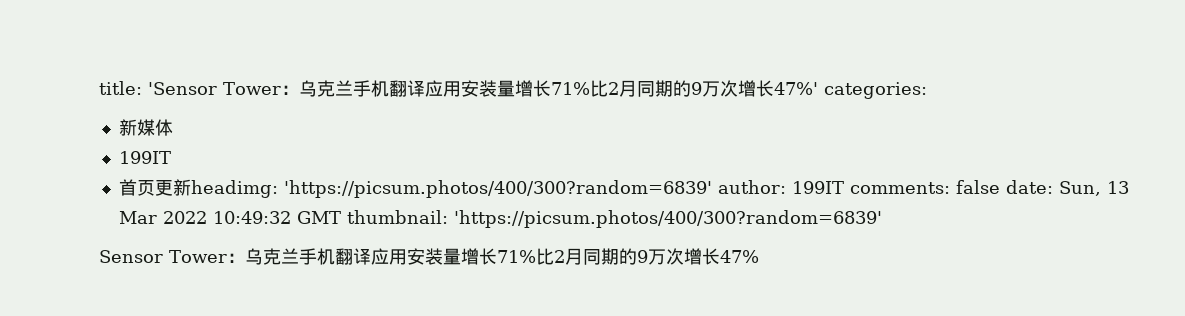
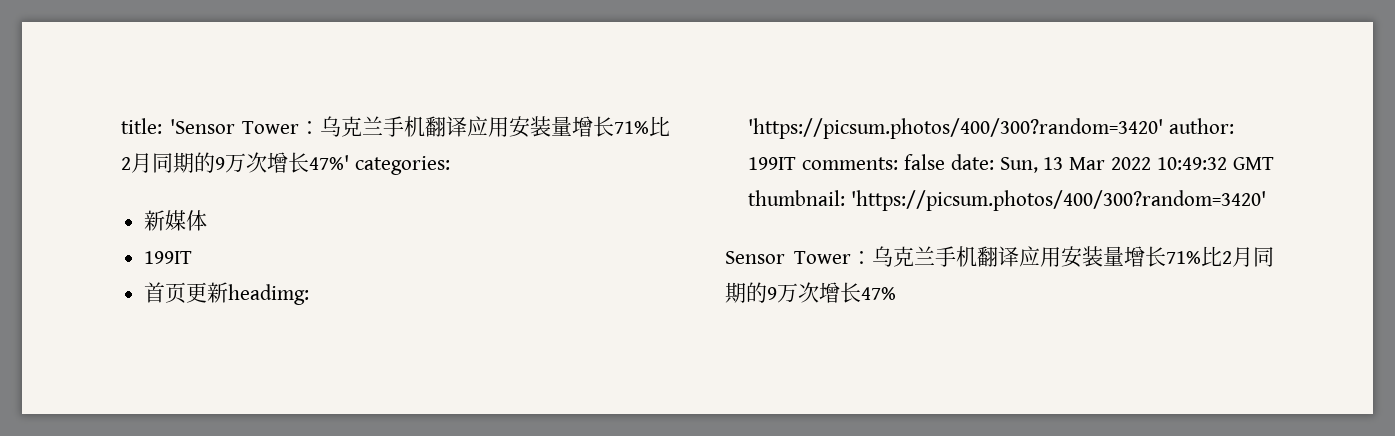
- 首页更新headimg: 'https://picsum.photos/400/300?random=6839' author: 199IT comments: false date: Sun, 13 Mar 2022 10:49:32 GMT thumbnail: 'https://picsum.photos/400/300?random=6839'
+ 首页更新headimg: 'https://picsum.photos/400/300?random=3420' author: 199IT comments: false date: Sun, 13 Mar 2022 10:49:32 GMT thumbnail: 'https://picsum.photos/400/300?random=3420'

